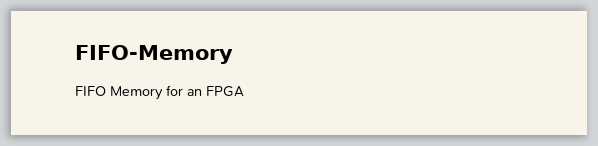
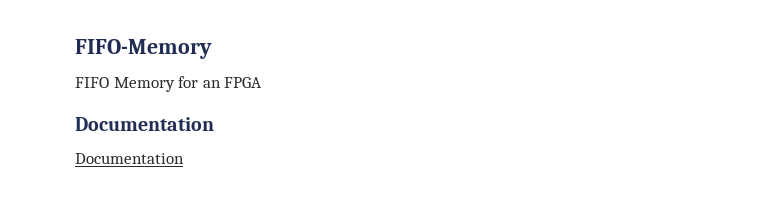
  FIFO Memory for an FPGA
+ Documentation
+ Documentation

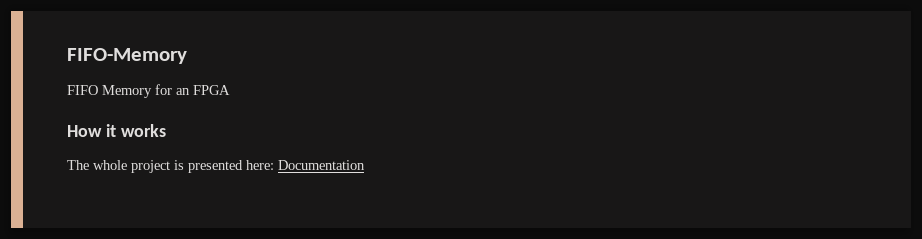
  FIFO Memory for an FPGA
- Documentation
- Documentation
+ How it works
+ The whole project is presented here: Documentation

